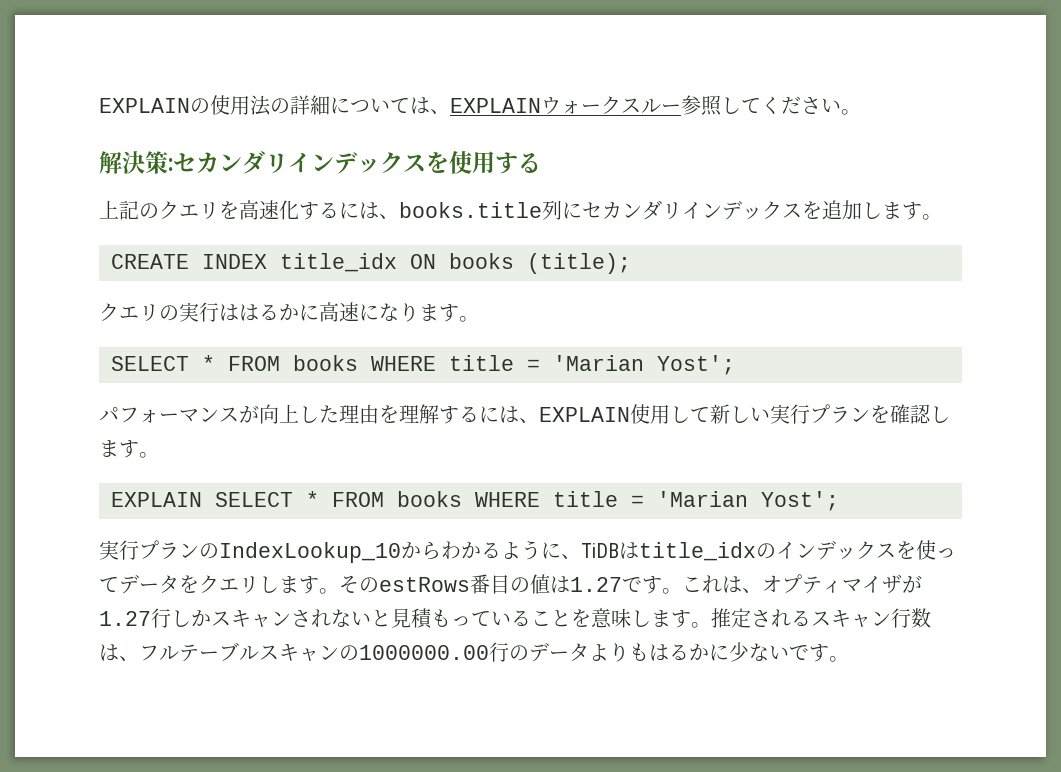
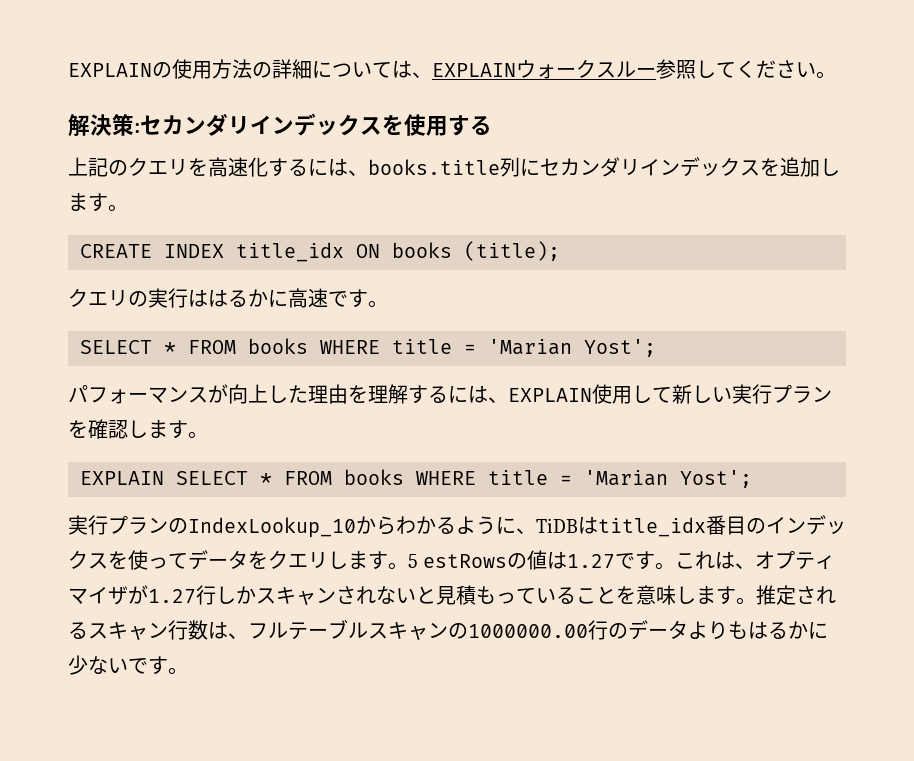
- EXPLAINの使用法の詳細については、EXPLAINウォークスルー参照してください。
+ EXPLAINの使用方法の詳細については、EXPLAINウォークスルー参照してください。
- クエリの実行ははるかに高速になります。
+ クエリの実行ははるかに高速です。
- 実行プランのIndexLookup_10からわかるように、TiDBはtitle_idxのインデックスを使ってデータをクエリします。
+ 実行プランのIndexLookup_10からわかるように、TiDBはtitle_idx番目のインデックスを使ってデータをクエリします。
- そのestRows番目の値は1.27です。
+ 5 estRowsの値は1.27です。

